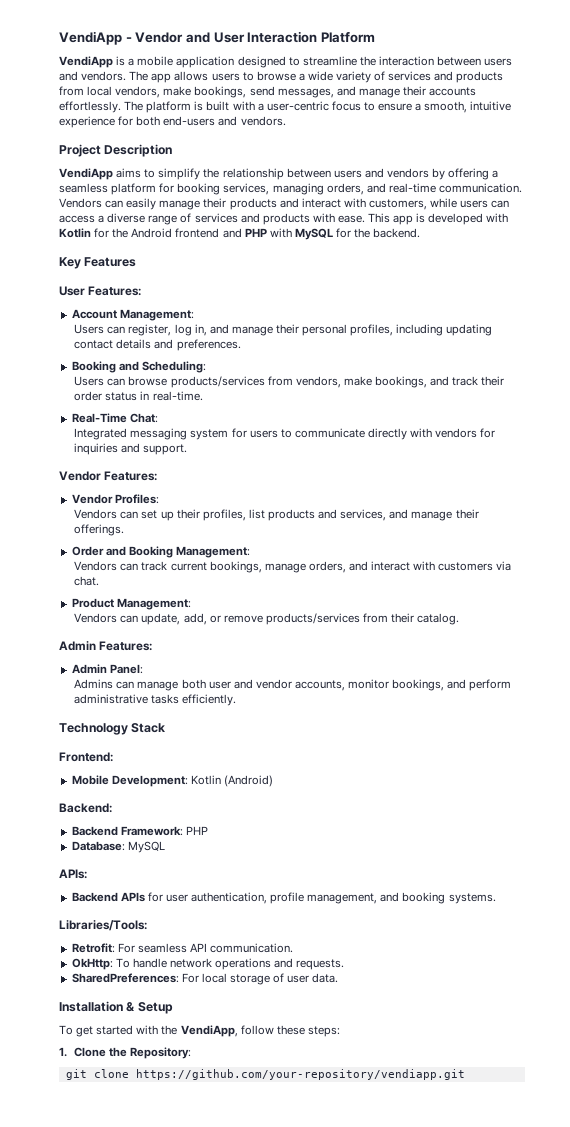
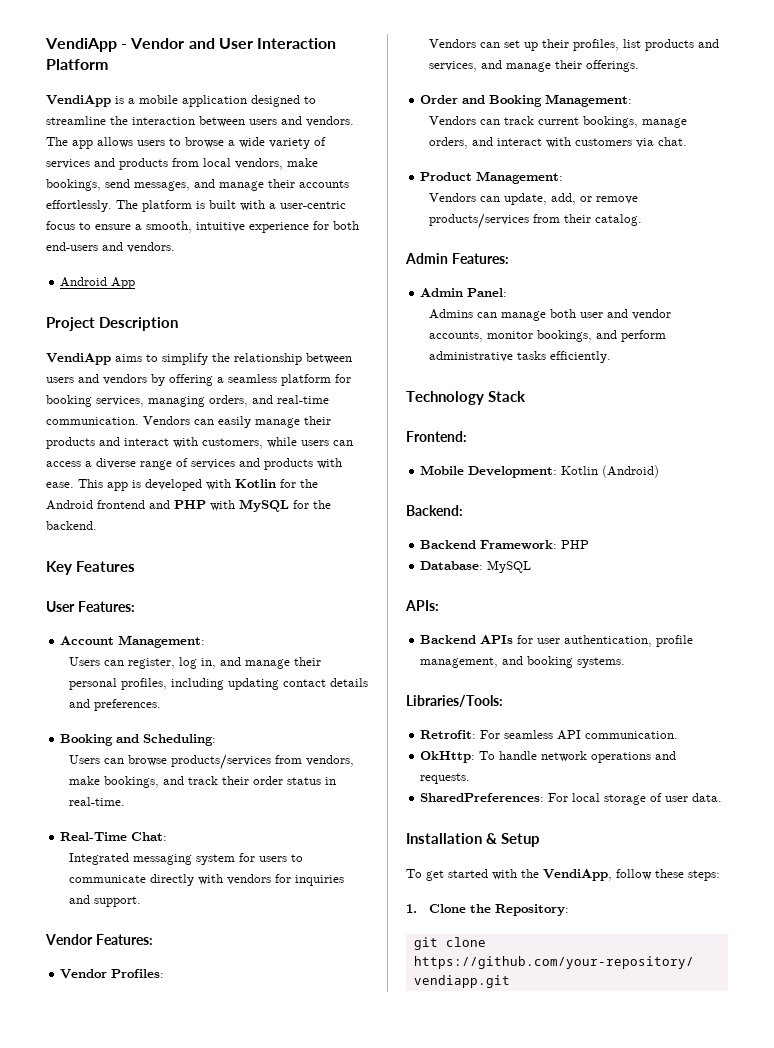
+ Android App

